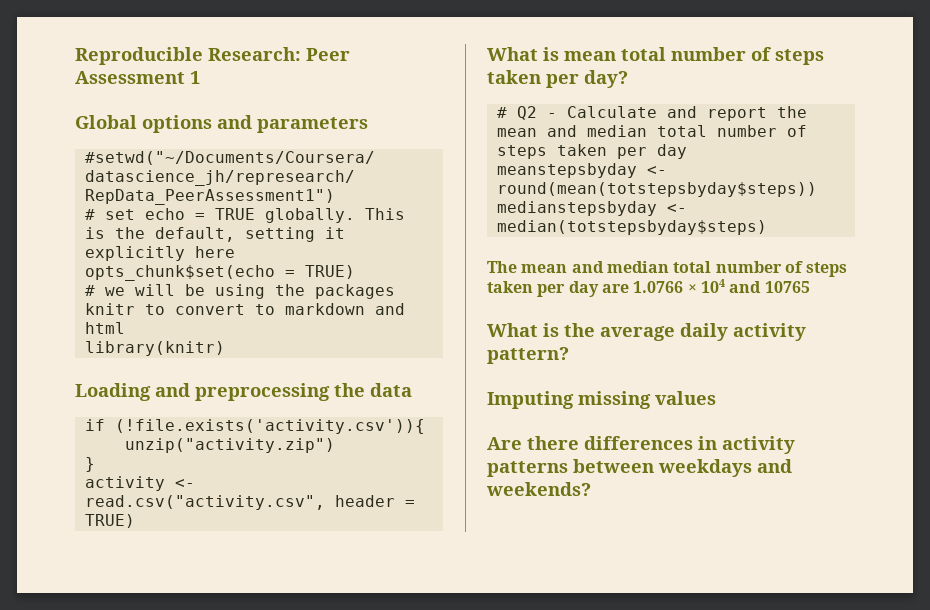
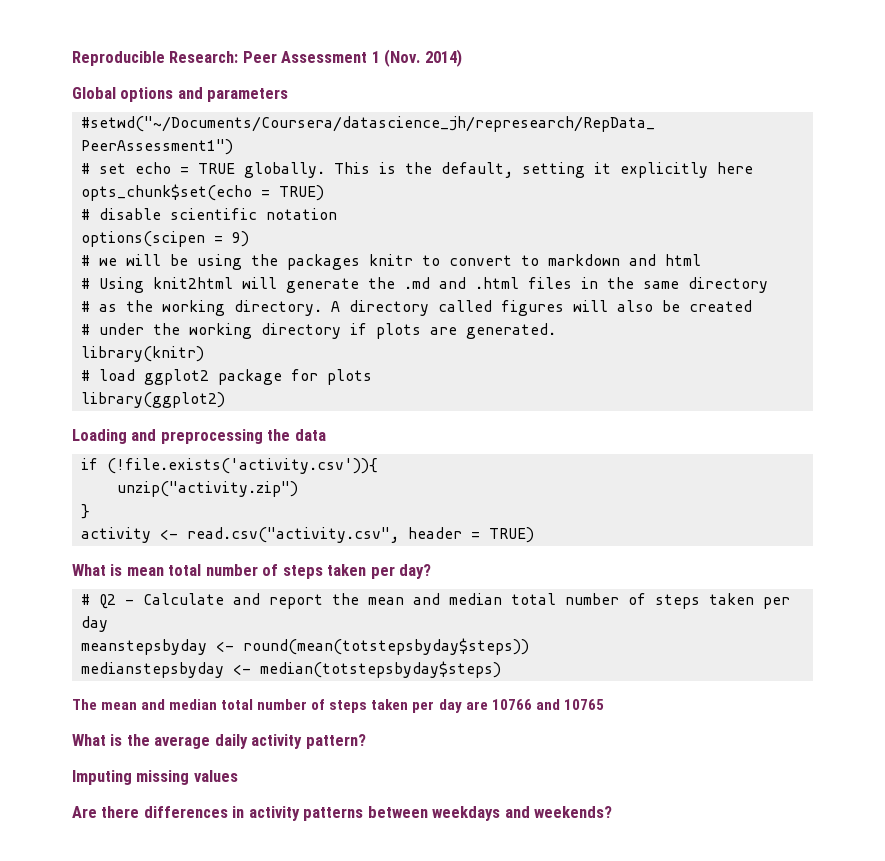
- Reproducible Research: Peer Assessment 1
+ Reproducible Research: Peer Assessment 1 (Nov. 2014)
+ # disable scientific notation
+ options(scipen = 9)
+ # Using knit2html will generate the .md and .html files in the same directory
+ # as the working directory. A directory called figures will also be created
+ # under the working directory if plots are generated.
  library(knitr)
+ # load ggplot2 package for plots
+ library(ggplot2)
- The mean and median total number of steps taken per day are 1.0766 × 104 and 10765
+ The mean and median total number of steps taken per day are 10766 and 10765

